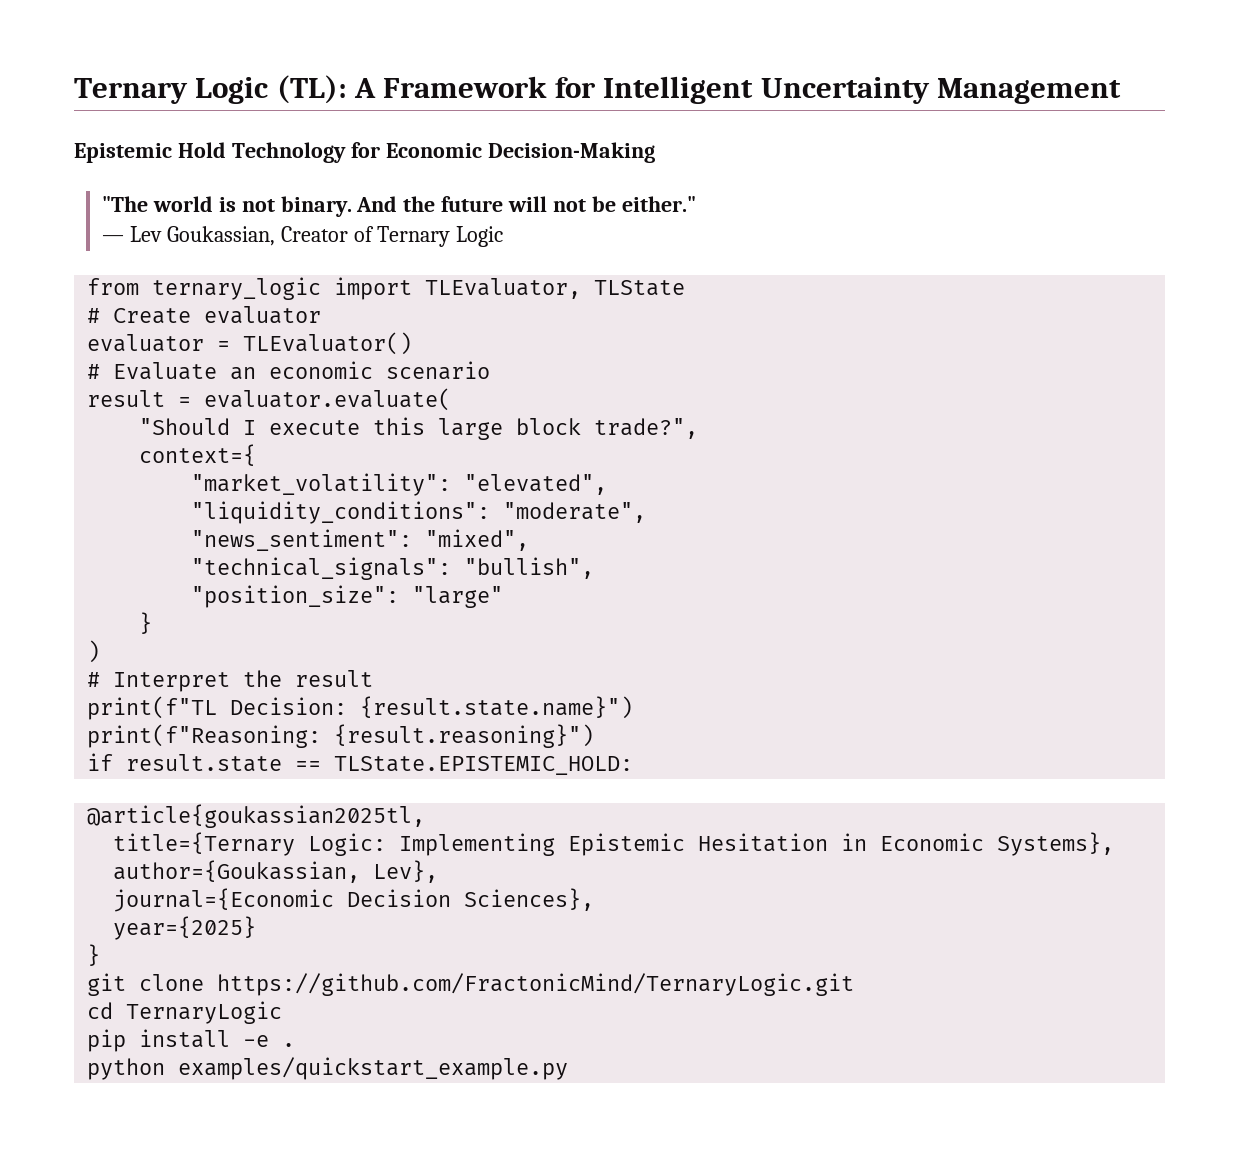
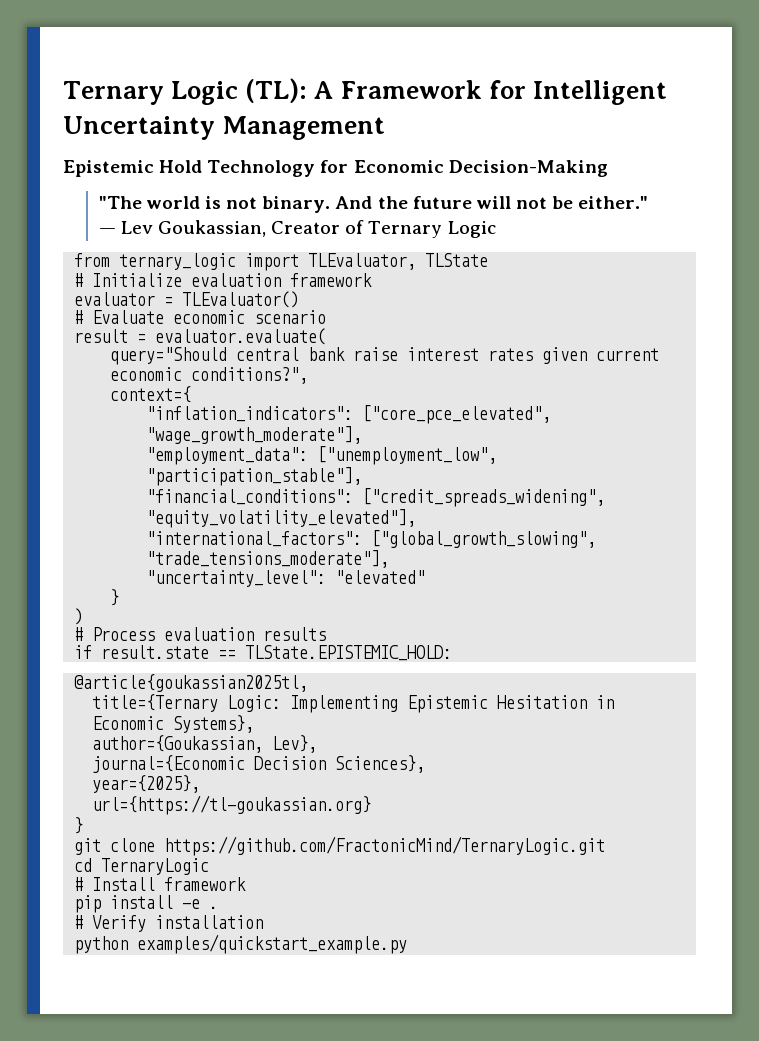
- # Create evaluator
+ # Initialize evaluation framework
- # Evaluate an economic scenario
+ # Evaluate economic scenario
- "Should I execute this large block trade?",
+ query="Should central bank raise interest rates given current economic conditions?",
  context={
- "market_volatility": "elevated",
- "liquidity_conditions": "moderate",
- "news_sentiment": "mixed",
- "technical_signals": "bullish",
- "position_size": "large"
+ "inflation_indicators": ["core_pce_elevated", "wage_growth_moderate"],
+ "employment_data": ["unemployment_low", "participation_stable"],
+ "financial_conditions": ["credit_spreads_widening", "equity_volatility_elevated"],
+ "international_factors": ["global_growth_slowing", "trade_tensions_moderate"],
+ "uncertainty_level": "elevated"
  }
  )
- # Interpret the result
- print(f"TL Decision: {result.state.name}")
- print(f"Reasoning: {result.reasoning}")
+ # Process evaluation results
- year={2025}
+ year={2025},
+ url={https://tl-goukassian.org}
+ # Install framework
+ # Verify installation

